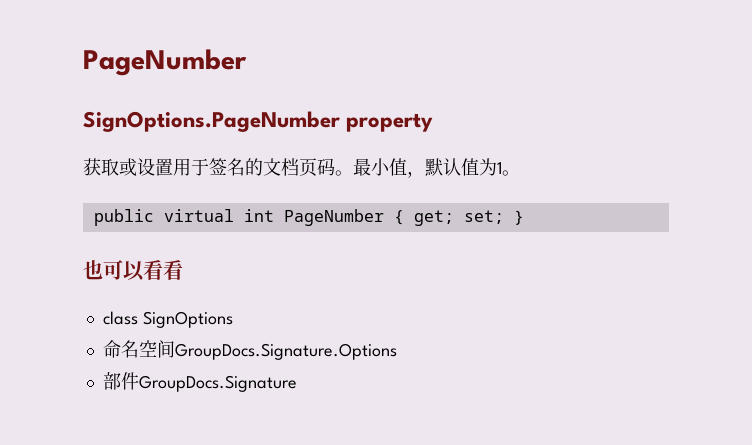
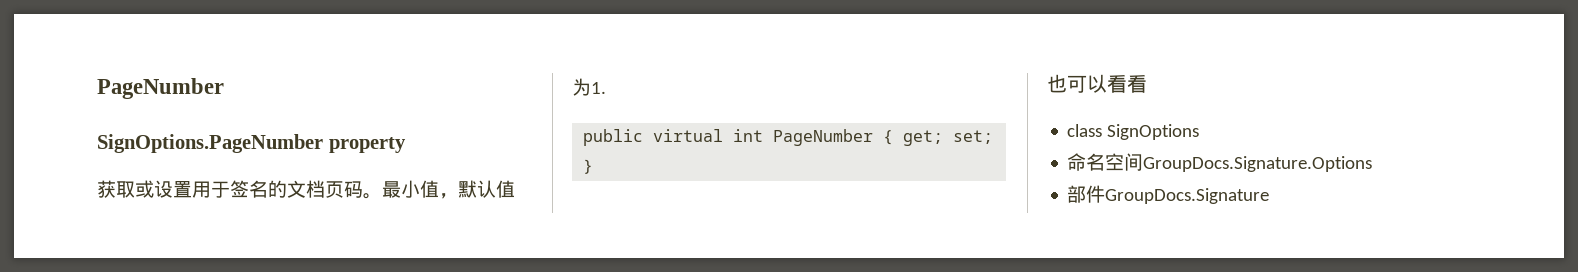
- 最小值，默认值为1。
+ 最小值，默认值为1.

